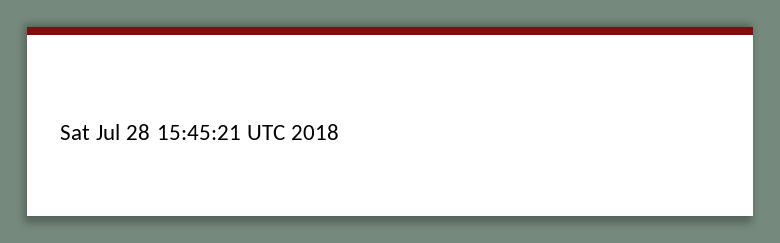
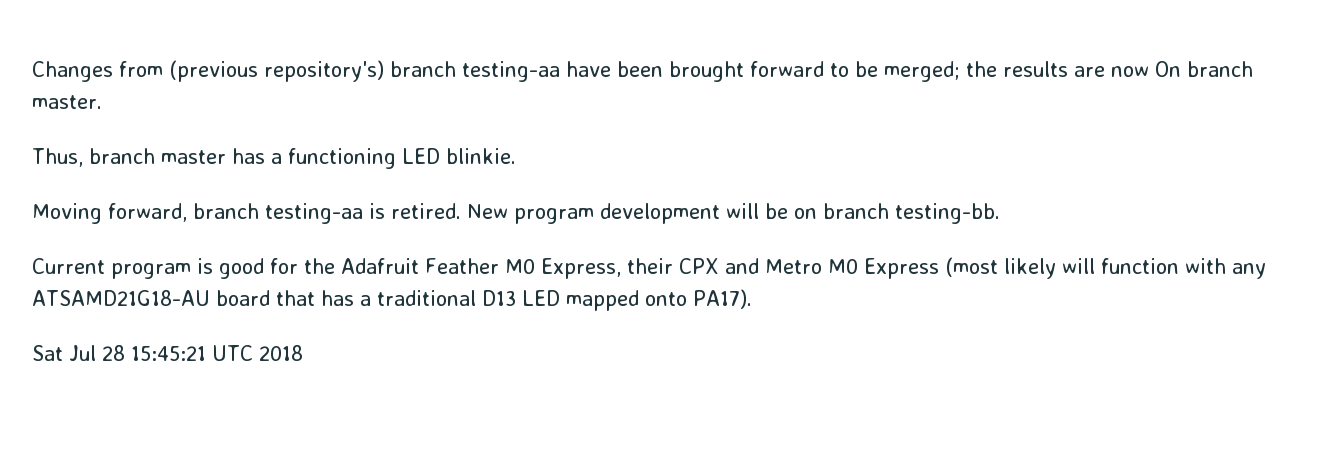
+ Changes from (previous repository's) branch testing-aa have been brought forward to be merged; the results are now On branch master.
+ Thus, branch master has a functioning LED blinkie.
+ Moving forward, branch testing-aa is retired. New program development will be on branch testing-bb.
+ Current program is good for the Adafruit Feather M0 Express, their CPX and Metro M0 Express (most likely will function with any ATSAMD21G18-AU board that has a traditional D13 LED mapped onto PA17).

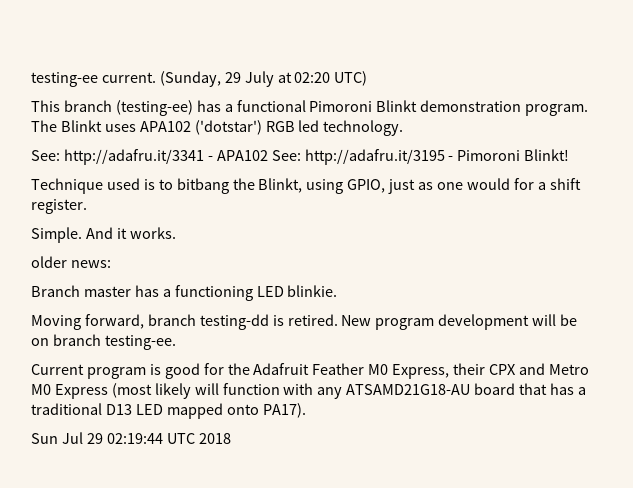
- Changes from (previous repository's) branch testing-aa have been brought forward to be merged; the results are now On branch master.
- Thus, branch master has a functioning LED blinkie.
+ testing-ee current. (Sunday, 29 July at 02:20 UTC)
+ This branch (testing-ee) has a functional Pimoroni Blinkt demonstration program. The Blinkt uses APA102 ('dotstar') RGB led technology.
+ See: http://adafru.it/3341 - APA102 See: http://adafru.it/3195 - Pimoroni Blinkt!
+ Technique used is to bitbang the Blinkt, using GPIO, just as one would for a shift register.
+ Simple. And it works.
+ older news:
+ Branch master has a functioning LED blinkie.
- Moving forward, branch testing-aa is retired.
+ Moving forward, branch testing-dd is retired.
- New program development will be on branch testing-bb.
+ New program development will be on branch testing-ee.
- Sat Jul 28 15:45:21 UTC 2018
+ Sun Jul 29 02:19:44 UTC 2018

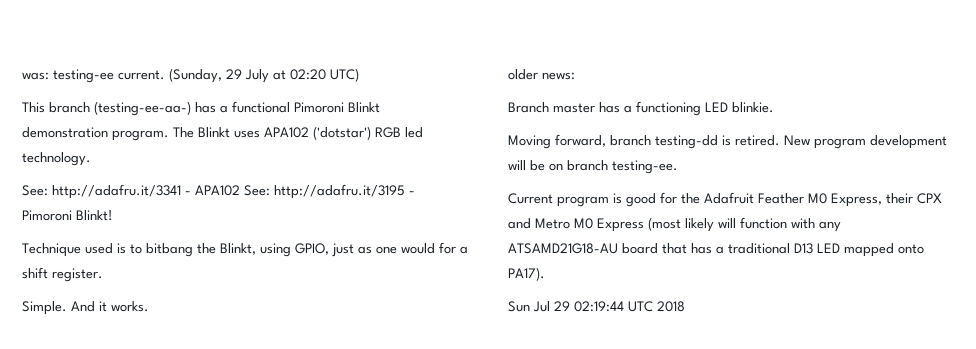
- testing-ee current.
+ was: testing-ee current.
- This branch (testing-ee) has a functional Pimoroni Blinkt demonstration program.
+ This branch (testing-ee-aa-) has a functional Pimoroni Blinkt demonstration program.

